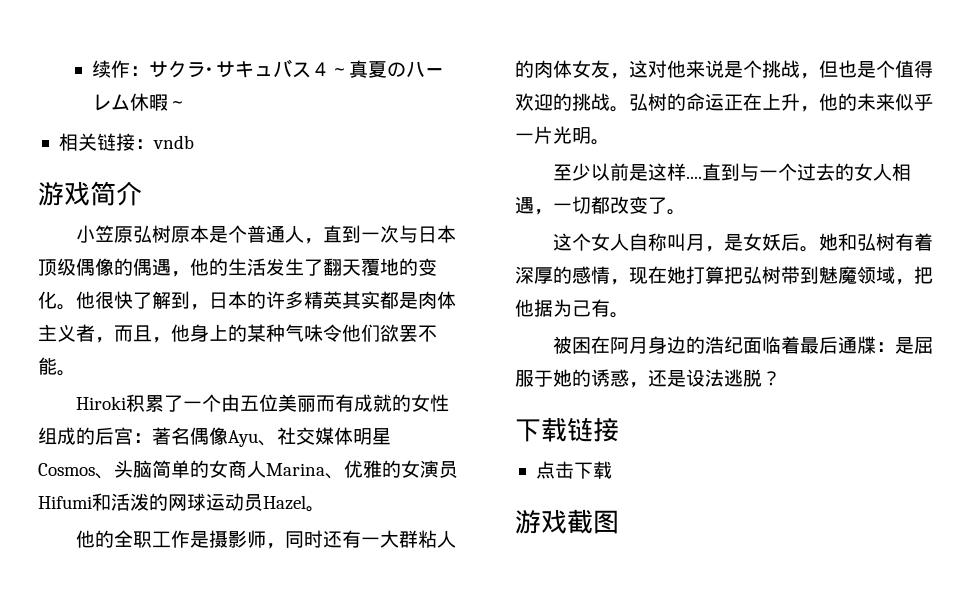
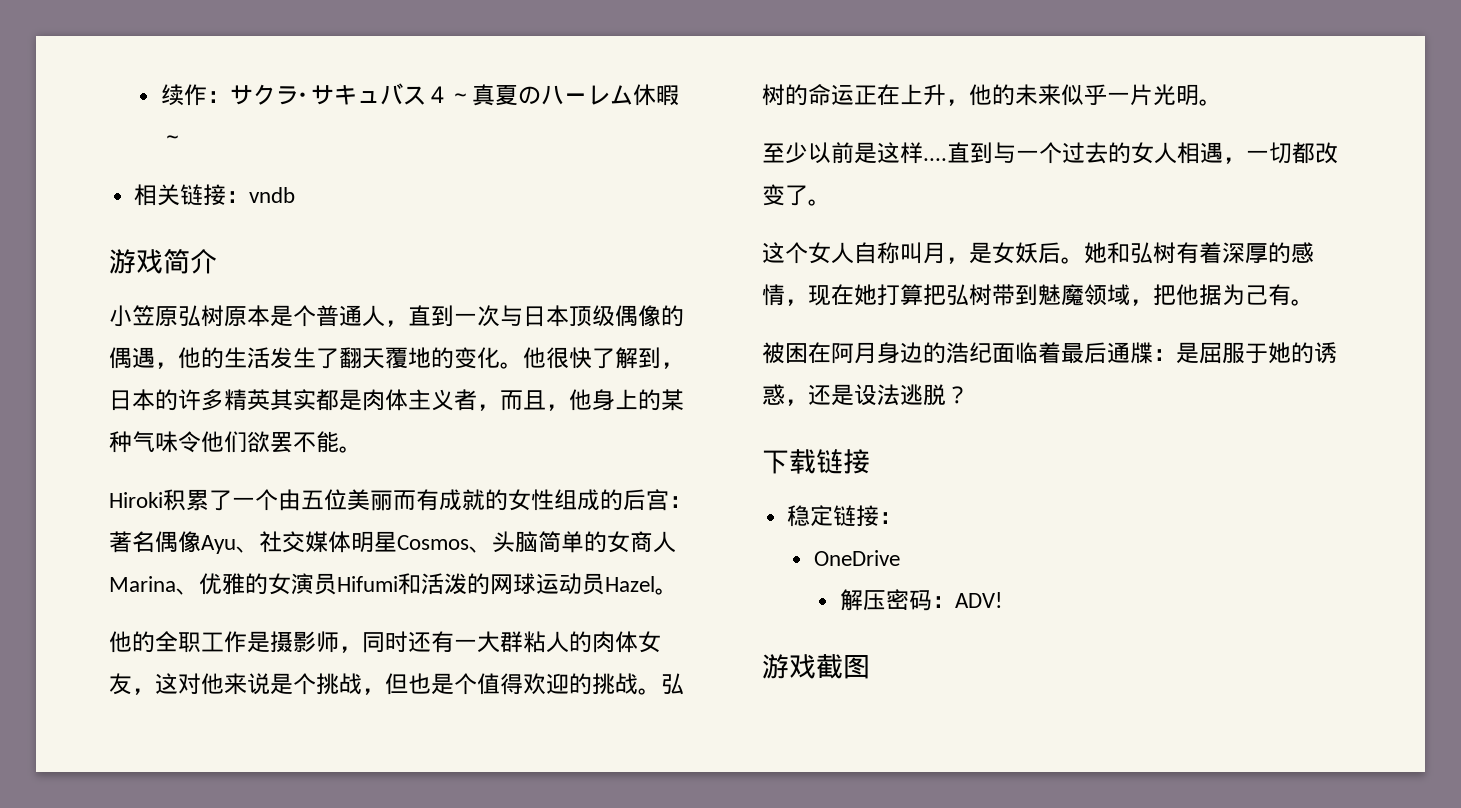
- 点击下载
+ 稳定链接：
+ OneDrive
+ 解压密码：ADV!

